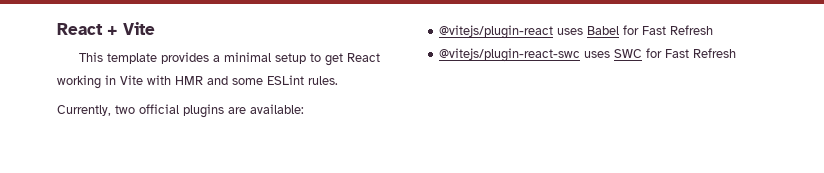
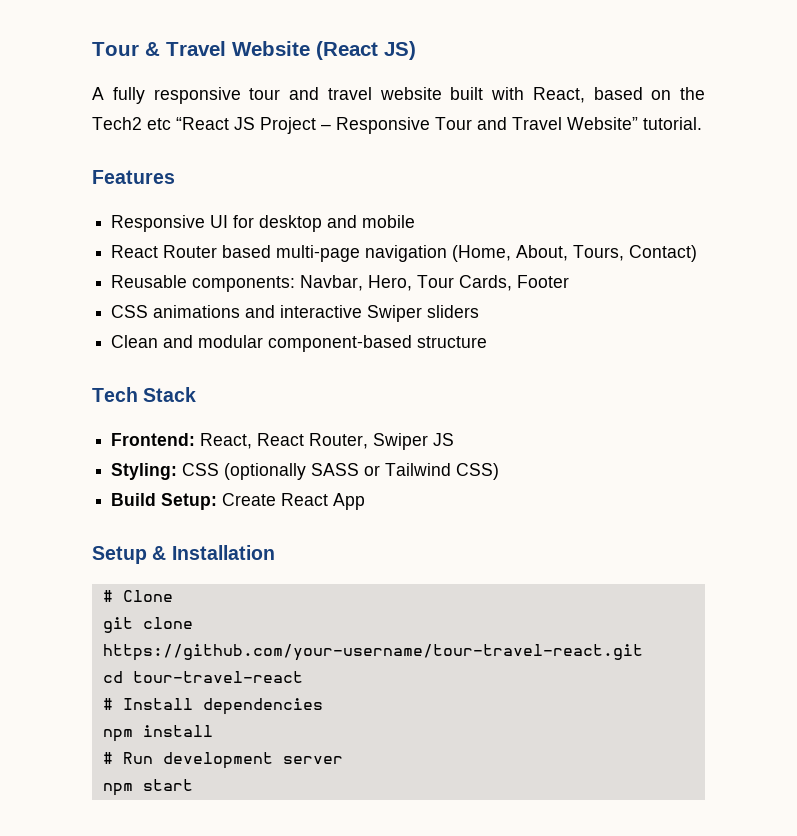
- React + Vite
- This template provides a minimal setup to get React working in Vite with HMR and some ESLint rules.
- Currently, two official plugins are available:
- @vitejs/plugin-react uses Babel for Fast Refresh
- @vitejs/plugin-react-swc uses SWC for Fast Refresh
+ Tour & Travel Website (React JS)
+ A fully responsive tour and travel website built with React, based on the Tech2 etc “React JS Project – Responsive Tour and Travel Website” tutorial.
+ Features
+ Responsive UI for desktop and mobile
+ React Router based multi-page navigation (Home, About, Tours, Contact)
+ Reusable components: Navbar, Hero, Tour Cards, Footer
+ CSS animations and interactive Swiper sliders
+ Clean and modular component-based structure
+ Tech Stack
+ Frontend: React, React Router, Swiper JS
+ Styling: CSS (optionally SASS or Tailwind CSS)
+ Build Setup: Create React App
+ Setup & Installation
+ # Clone
+ git clone https://github.com/your-username/tour-travel-react.git
+ cd tour-travel-react
+ # Install dependencies
+ npm install
+ # Run development server
+ npm start

